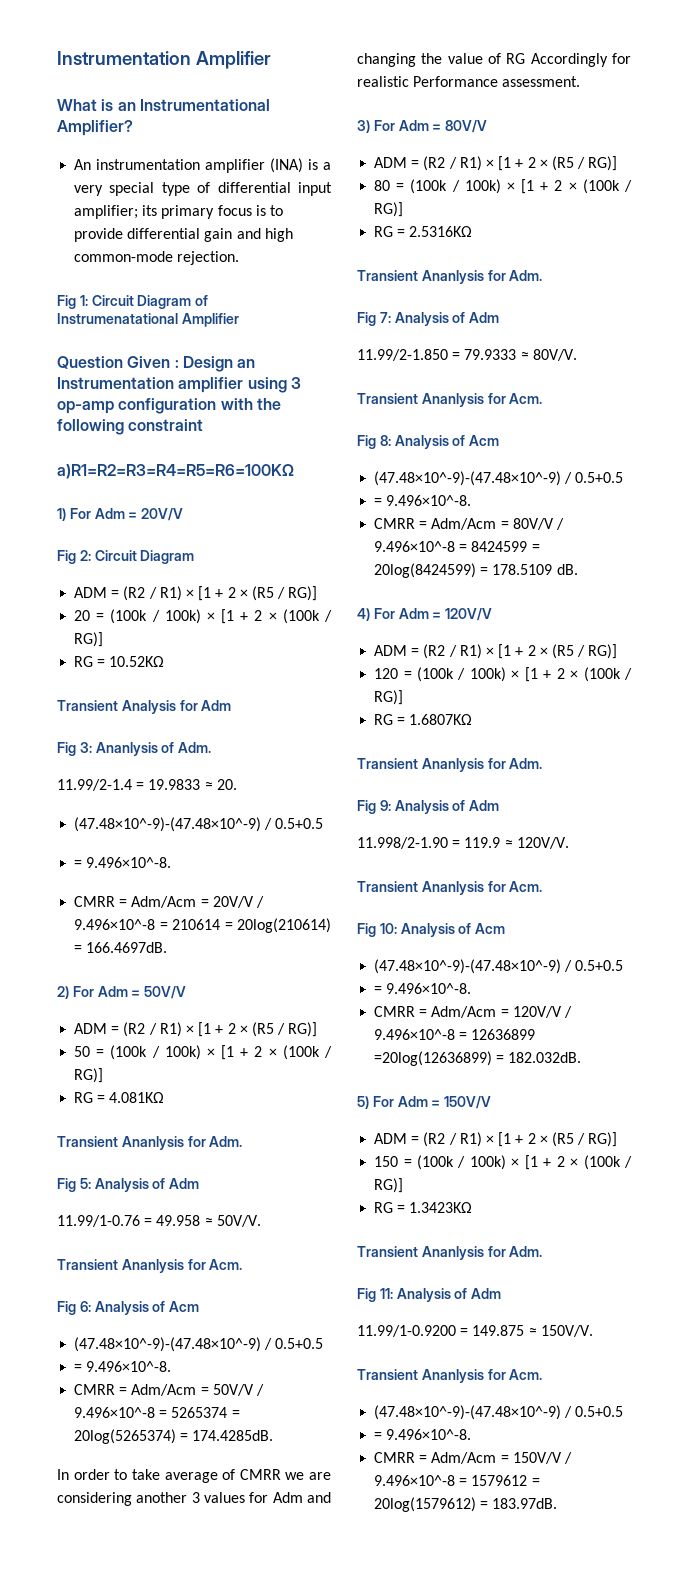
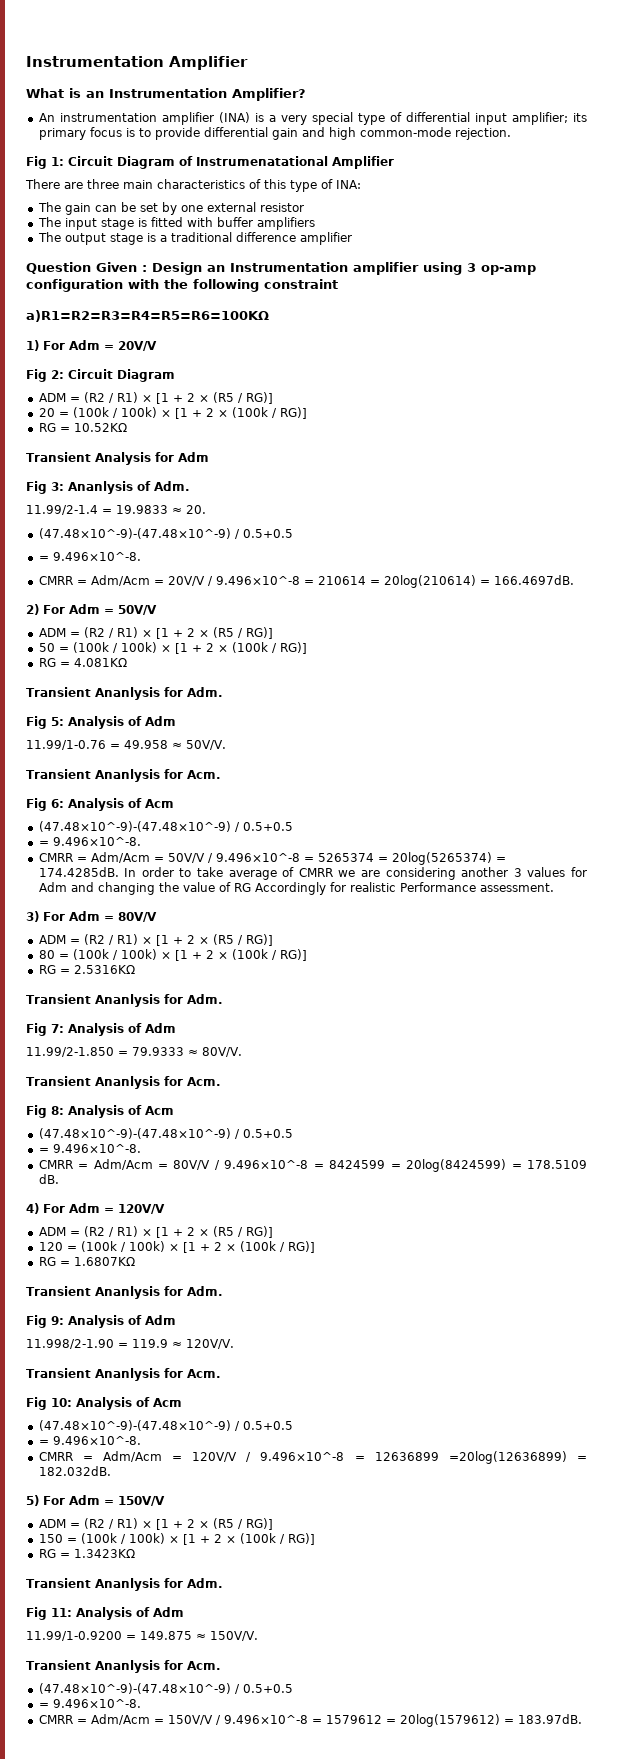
- What is an Instrumentational Amplifier?
+ What is an Instrumentation Amplifier?
+ There are three main characteristics of this type of INA:
+ The gain can be set by one external resistor
+ The input stage is fitted with buffer amplifiers
+ The output stage is a traditional difference amplifier
- CMRR = Adm/Acm = 50V/V / 9.496×10^-8 = 5265374 = 20log(5265374) = 174.4285dB.
- In order to take average of CMRR we are considering another 3 values for Adm and changing the value of RG Accordingly for realistic Performance assessment.
+ CMRR = Adm/Acm = 50V/V / 9.496×10^-8 = 5265374 = 20log(5265374) = 174.4285dB. In order to take average of CMRR we are considering another 3 values for Adm and changing the value of RG Accordingly for realistic Performance assessment.

